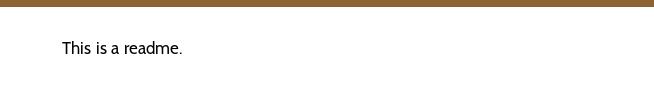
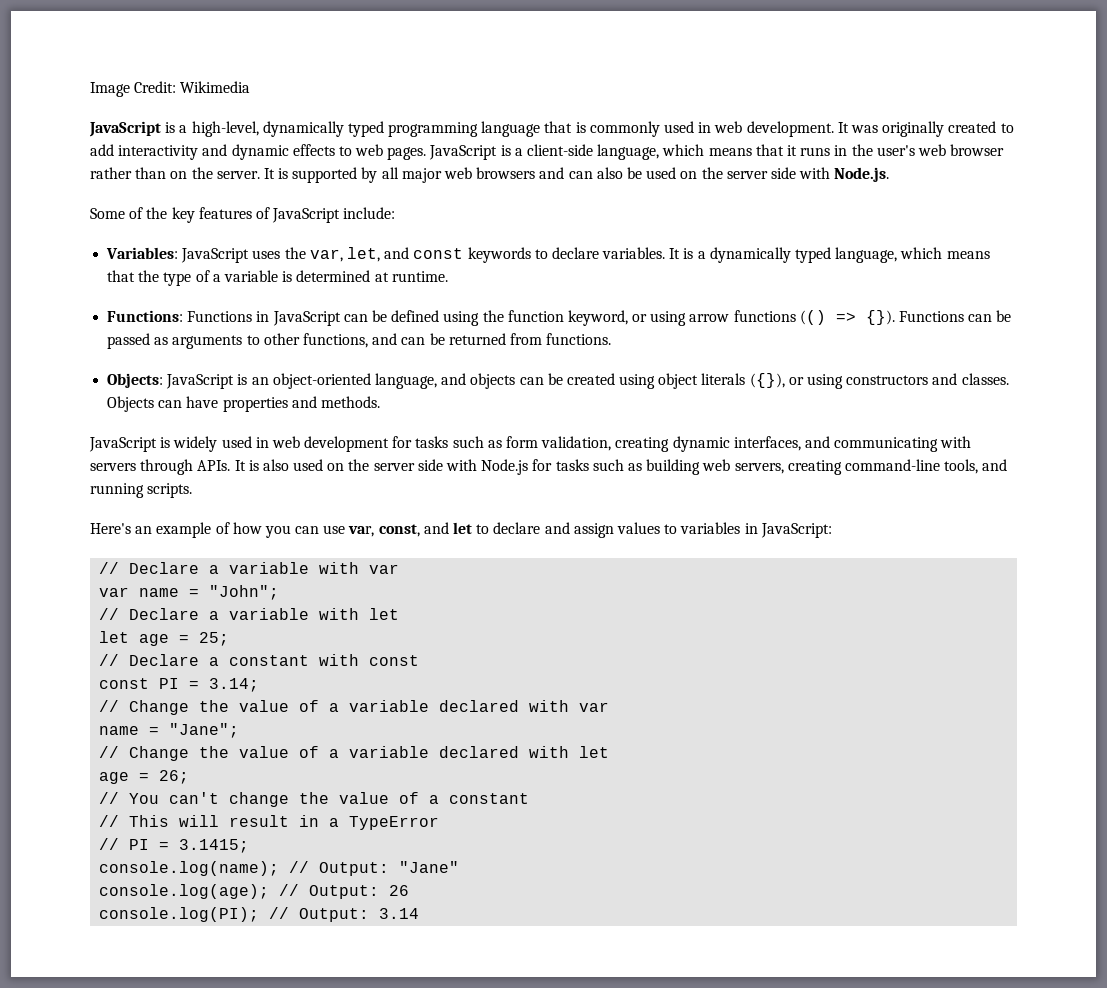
- This is a readme.
+ Image Credit: Wikimedia
+ JavaScript is a high-level, dynamically typed programming language that is commonly used in web development. It was originally created to add interactivity and dynamic effects to web pages. JavaScript is a client-side language, which means that it runs in the user's web browser rather than on the server. It is supported by all major web browsers and can also be used on the server side with Node.js.
+ Some of the key features of JavaScript include:
+ Variables: JavaScript uses the var, let, and const keywords to declare variables. It is a dynamically typed language, which means that the type of a variable is determined at runtime.
+ Functions: Functions in JavaScript can be defined using the function keyword, or using arrow functions (() => {}). Functions can be passed as arguments to other functions, and can be returned from functions.
+ Objects: JavaScript is an object-oriented language, and objects can be created using object literals ({}), or using constructors and classes. Objects can have properties and methods.
+ JavaScript is widely used in web development for tasks such as form validation, creating dynamic interfaces, and communicating with servers through APIs. It is also used on the server side with Node.js for tasks such as building web servers, creating command-line tools, and running scripts.
+ Here's an example of how you can use var, const, and let to declare and assign values to variables in JavaScript:
+ // Declare a variable with var
+ var name = "John";
+ // Declare a variable with let
+ let age = 25;
+ // Declare a constant with const
+ const PI = 3.14;
+ // Change the value of a variable declared with var
+ name = "Jane";
+ // Change the value of a variable declared with let
+ age = 26;
+ // You can't change the value of a constant
+ // This will result in a TypeError
+ // PI = 3.1415;
+ console.log(name); // Output: "Jane"
+ console.log(age); // Output: 26
+ console.log(PI); // Output: 3.14

